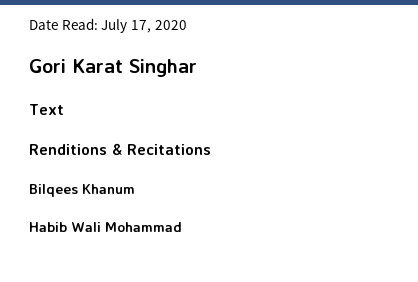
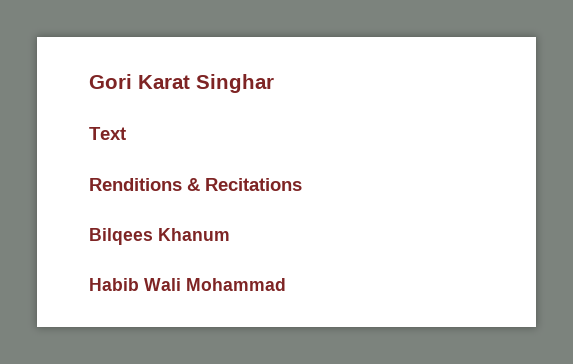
- Date Read: July 17, 2020

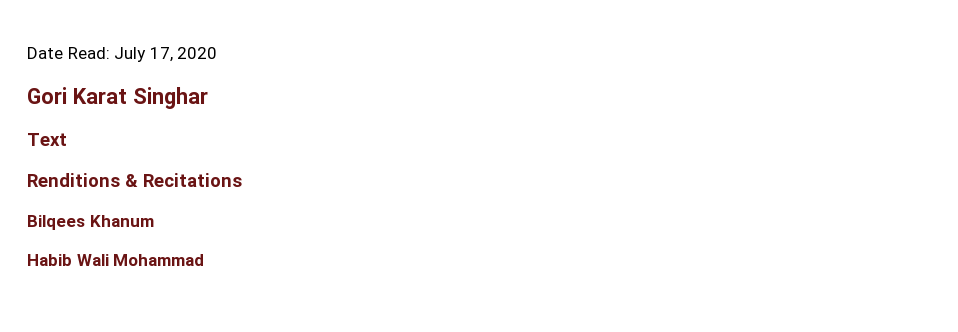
+ Date Read: July 17, 2020

